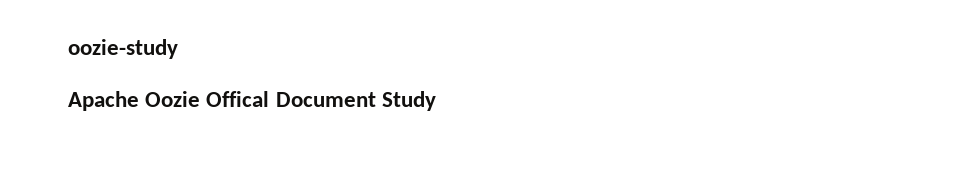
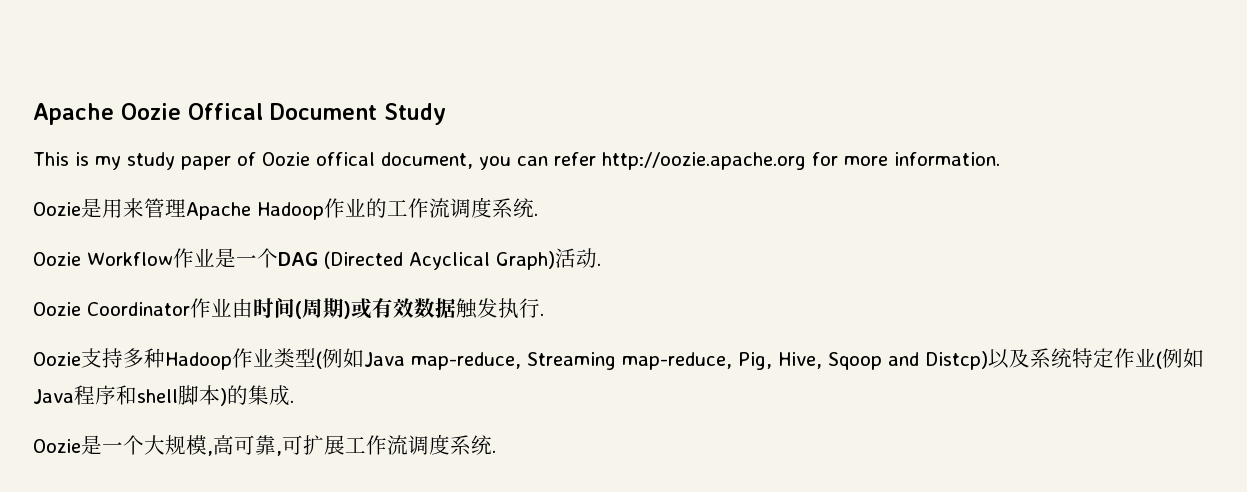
- oozie-study
+ This is my study paper of Oozie offical document, you can refer http://oozie.apache.org for more information.
+ Oozie是用来管理Apache Hadoop作业的工作流调度系统.
+ Oozie Workflow作业是一个DAG (Directed Acyclical Graph)活动.
+ Oozie Coordinator作业由时间(周期)或有效数据触发执行.
+ Oozie支持多种Hadoop作业类型(例如Java map-reduce, Streaming map-reduce, Pig, Hive, Sqoop and Distcp)以及系统特定作业(例如Java程序和shell脚本)的集成.
+ Oozie是一个大规模,高可靠,可扩展工作流调度系统.

